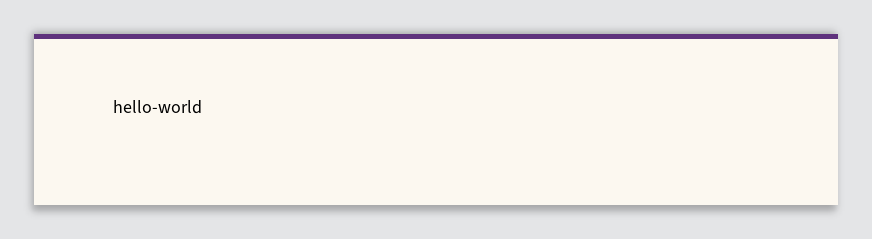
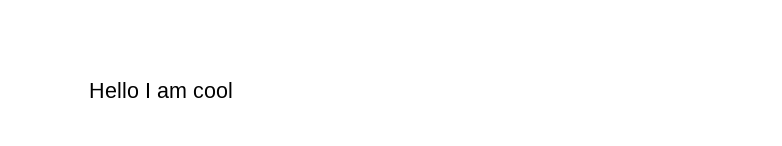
- hello-world
+ Hello I am cool

